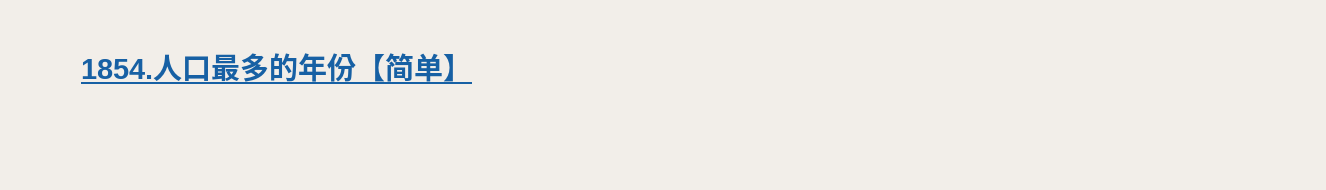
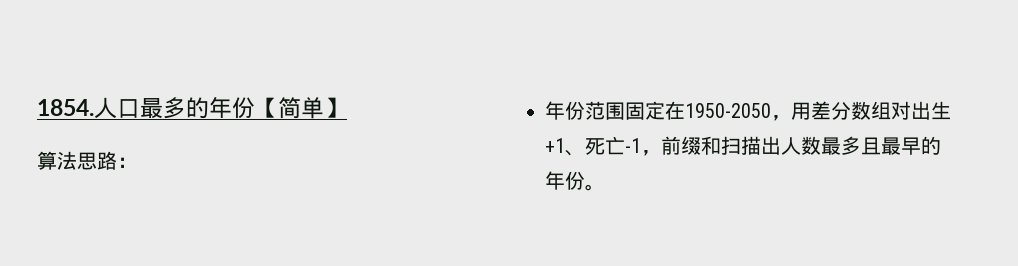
+ 算法思路：
+ 年份范围固定在1950-2050，用差分数组对出生+1、死亡-1，前缀和扫描出人数最多且最早的年份。

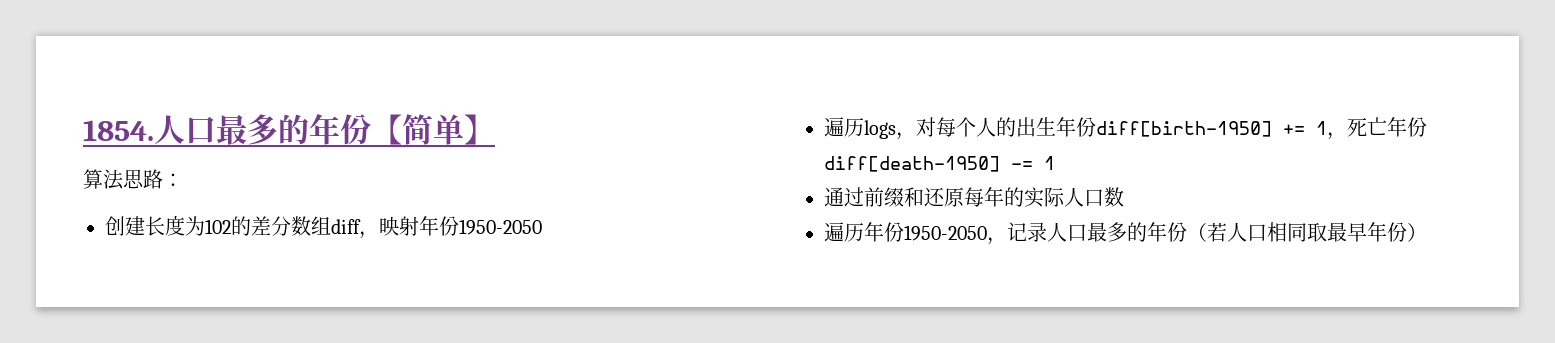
- 年份范围固定在1950-2050，用差分数组对出生+1、死亡-1，前缀和扫描出人数最多且最早的年份。
+ 创建长度为102的差分数组diff，映射年份1950-2050
+ 遍历logs，对每个人的出生年份diff[birth-1950] += 1，死亡年份diff[death-1950] -= 1
+ 通过前缀和还原每年的实际人口数
+ 遍历年份1950-2050，记录人口最多的年份（若人口相同取最早年份）

